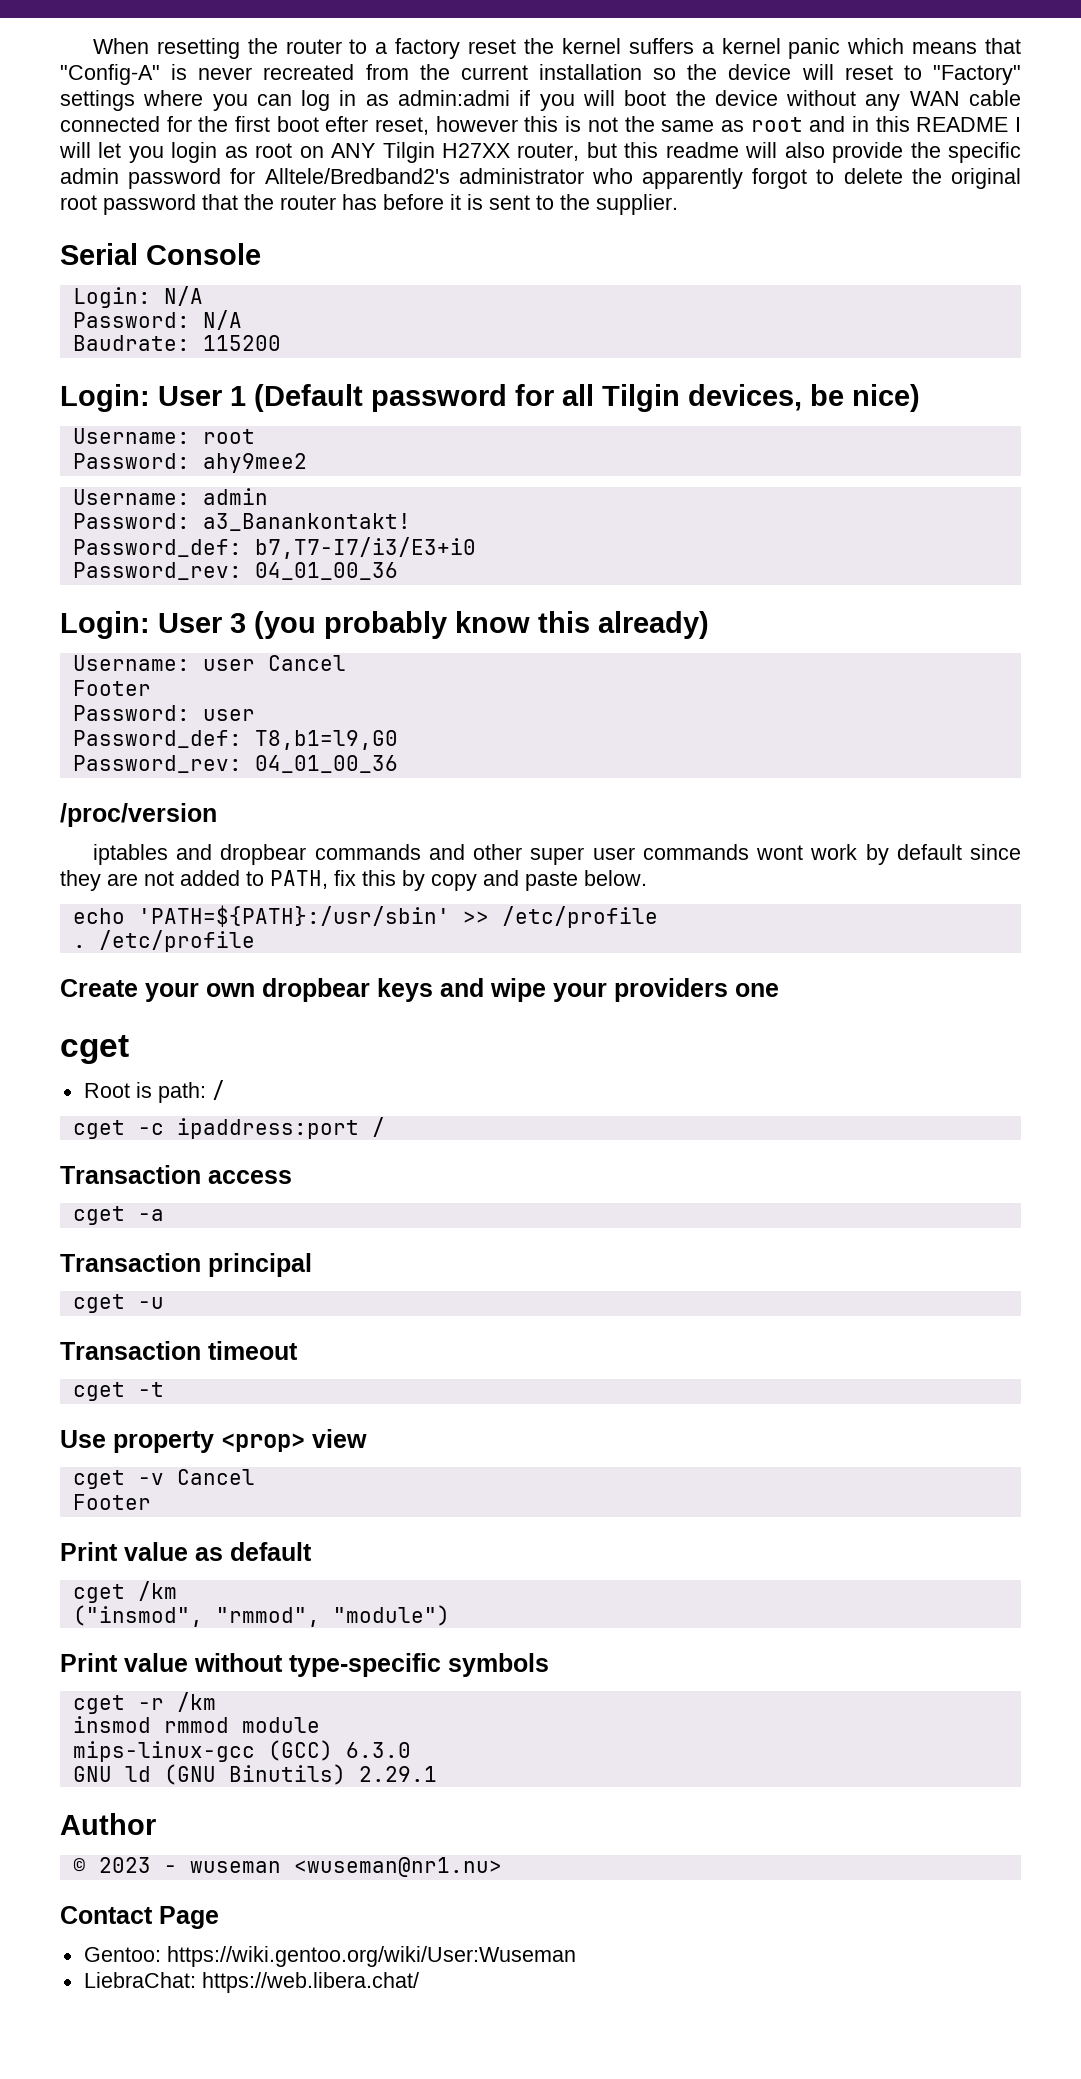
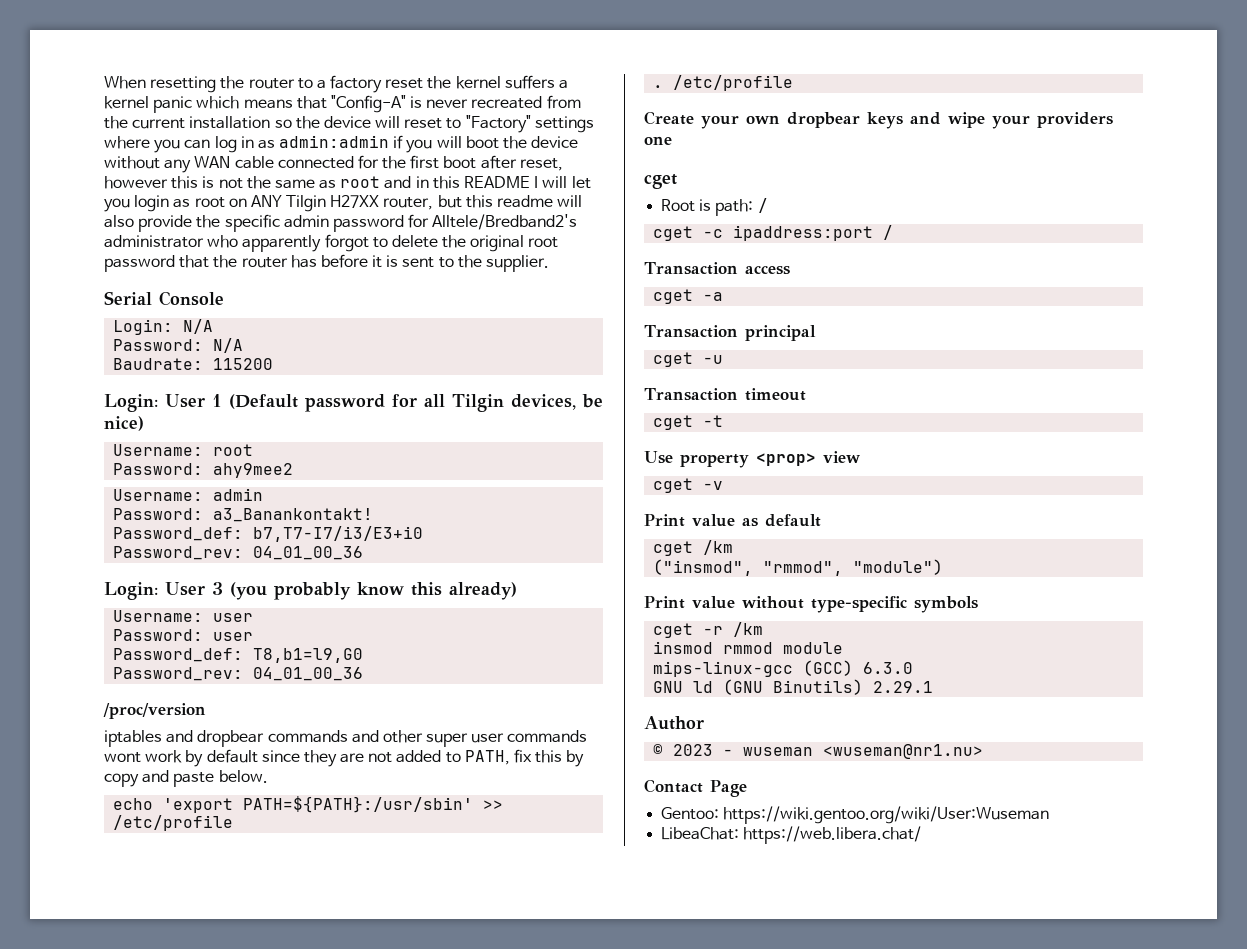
- When resetting the router to a factory reset the kernel suffers a kernel panic which means that "Config-A" is never recreated from the current installation so the device will reset to "Factory" settings where you can log in as admin:admi if you will boot the device without any WAN cable connected for the first boot efter reset, however this is not the same as root and in this README I will let you login as root on ANY Tilgin H27XX router, but this readme will also provide the specific admin password for Alltele/Bredband2's administrator who apparently forgot to delete the original root password that the router has before it is sent to the supplier.
+ When resetting the router to a factory reset the kernel suffers a kernel panic which means that "Config-A" is never recreated from the current installation so the device will reset to "Factory" settings where you can log in as admin:admin if you will boot the device without any WAN cable connected for the first boot after reset, however this is not the same as root and in this README I will let you login as root on ANY Tilgin H27XX router, but this readme will also provide the specific admin password for Alltele/Bredband2's administrator who apparently forgot to delete the original root password that the router has before it is sent to the supplier.
- Username: user Cancel
- Footer
+ Username: user
- echo 'PATH=${PATH}:/usr/sbin' >> /etc/profile
+ echo 'export PATH=${PATH}:/usr/sbin' >> /etc/profile
- cget -v Cancel
- Footer
+ cget -v
- LiebraChat: https://web.libera.chat/
+ LibeaChat: https://web.libera.chat/

